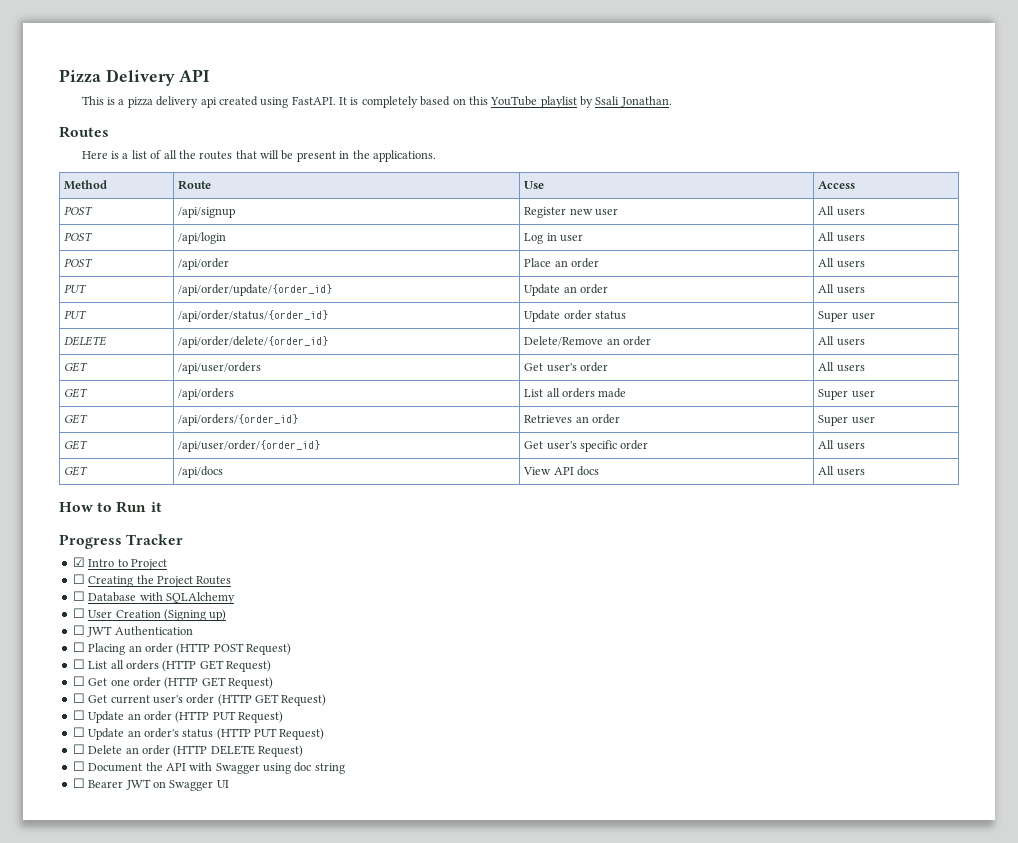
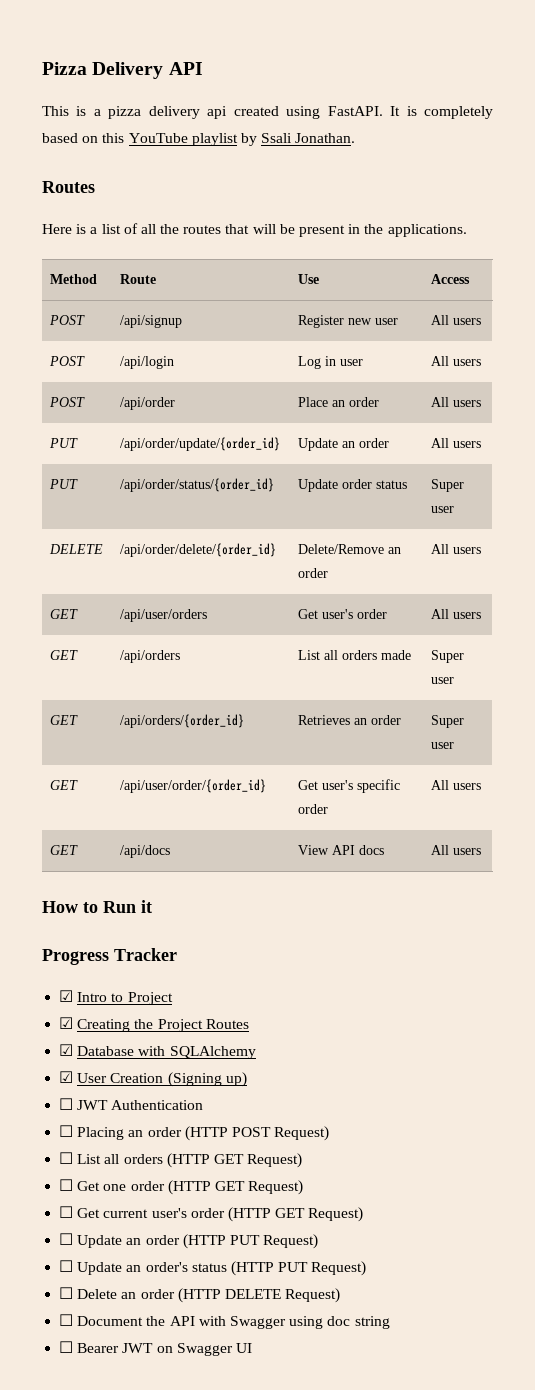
- ☐ Creating the Project Routes
+ ☑ Creating the Project Routes
- ☐ Database with SQLAlchemy
+ ☑ Database with SQLAlchemy
- ☐ User Creation (Signing up)
+ ☑ User Creation (Signing up)

